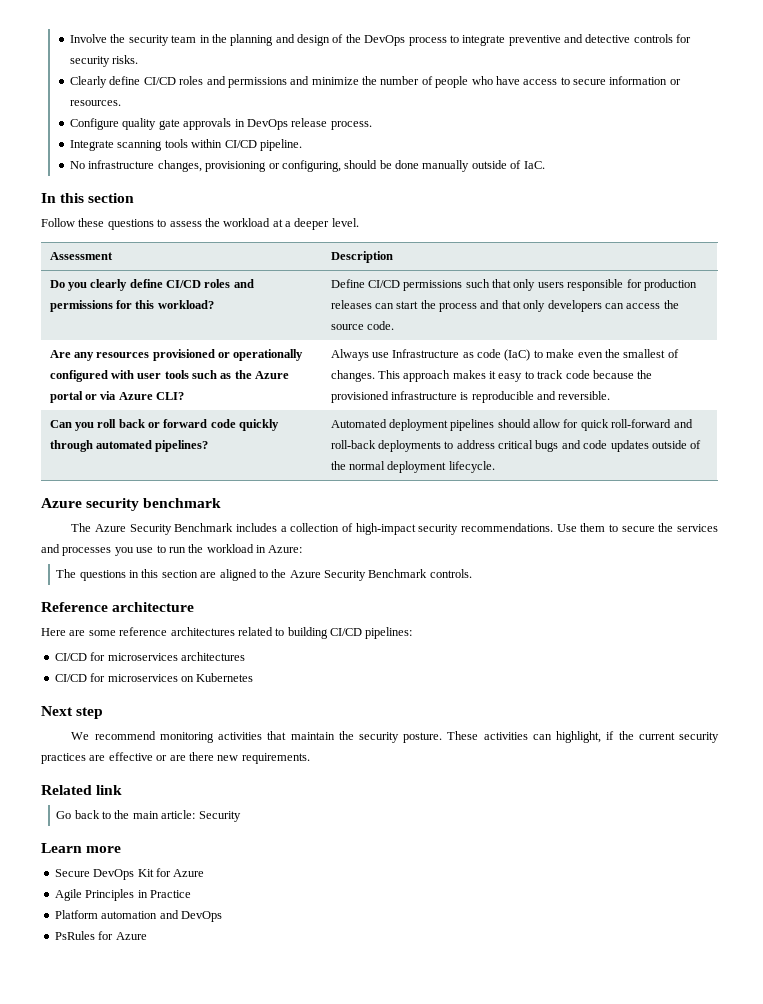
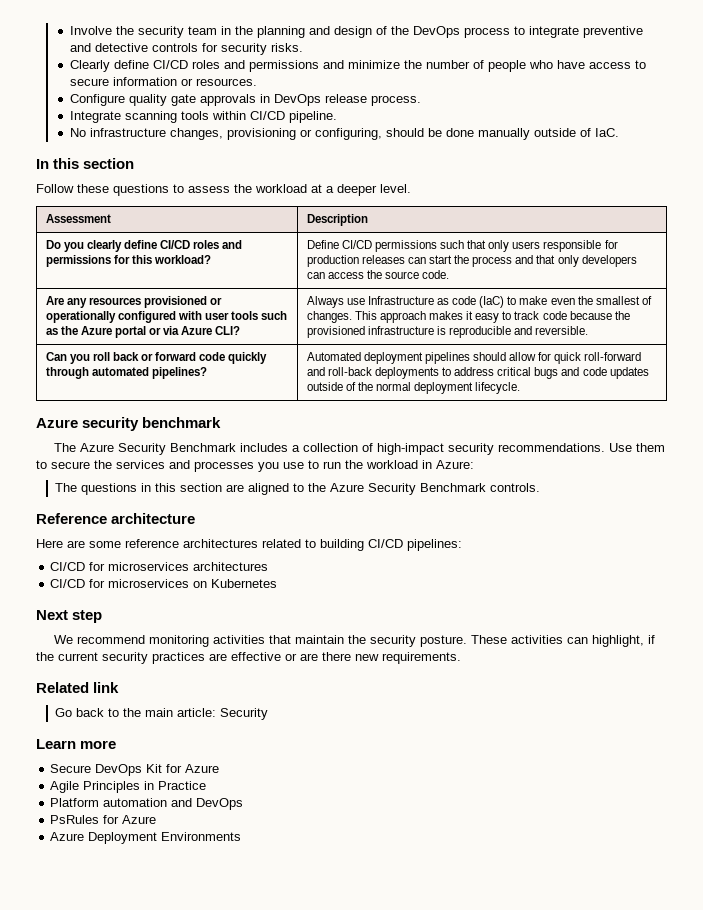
+ Azure Deployment Environments

